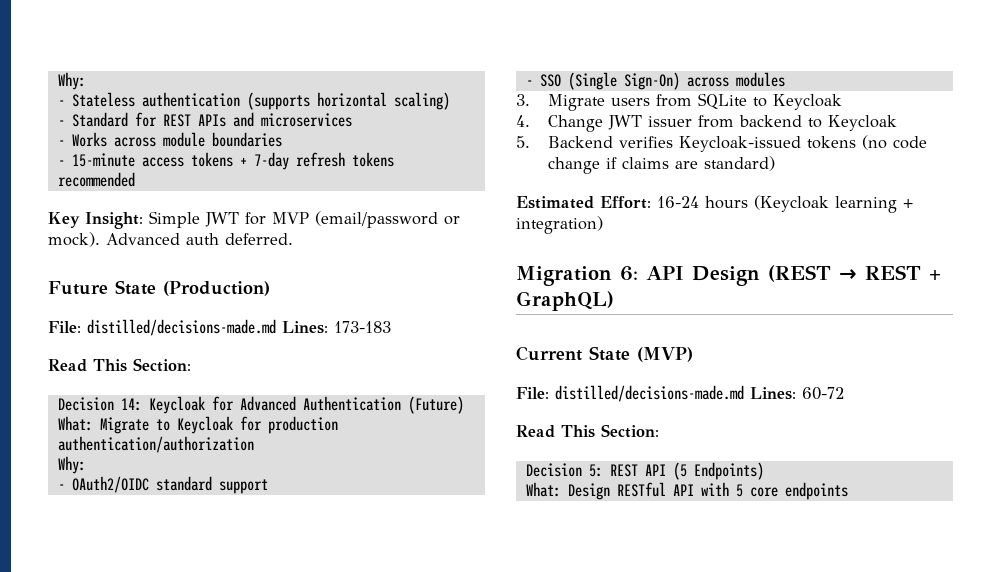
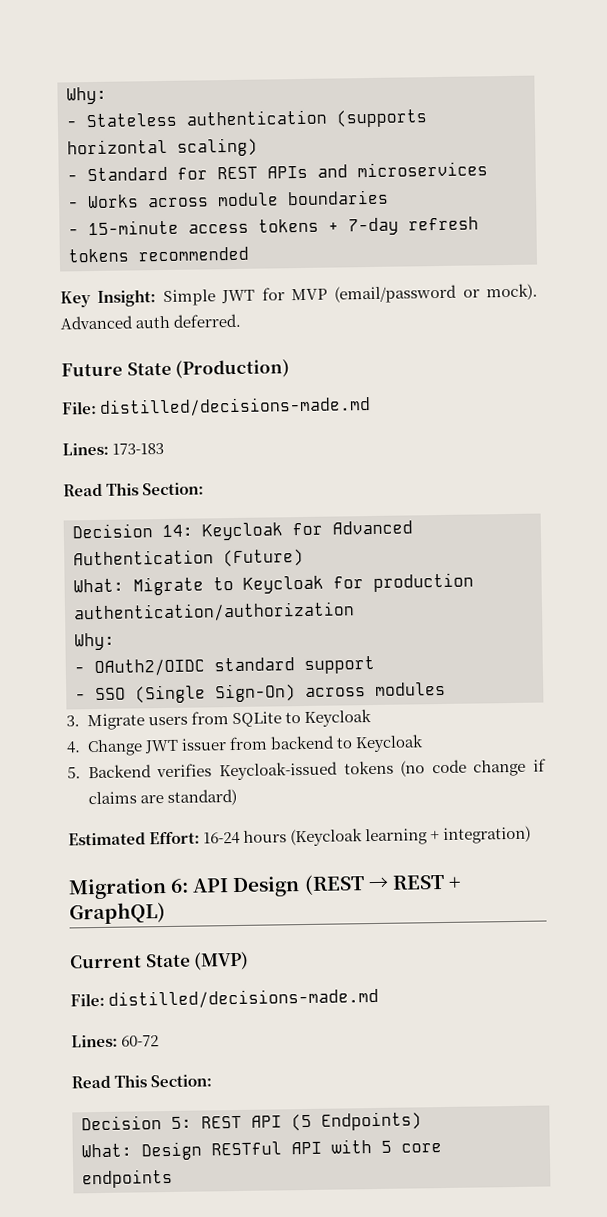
  Future State (Production)
- File: distilled/decisions-made.md Lines: 173-183
+ File: distilled/decisions-made.md
+ Lines: 173-183
  Current State (MVP)
- File: distilled/decisions-made.md Lines: 60-72
+ File: distilled/decisions-made.md
+ Lines: 60-72

